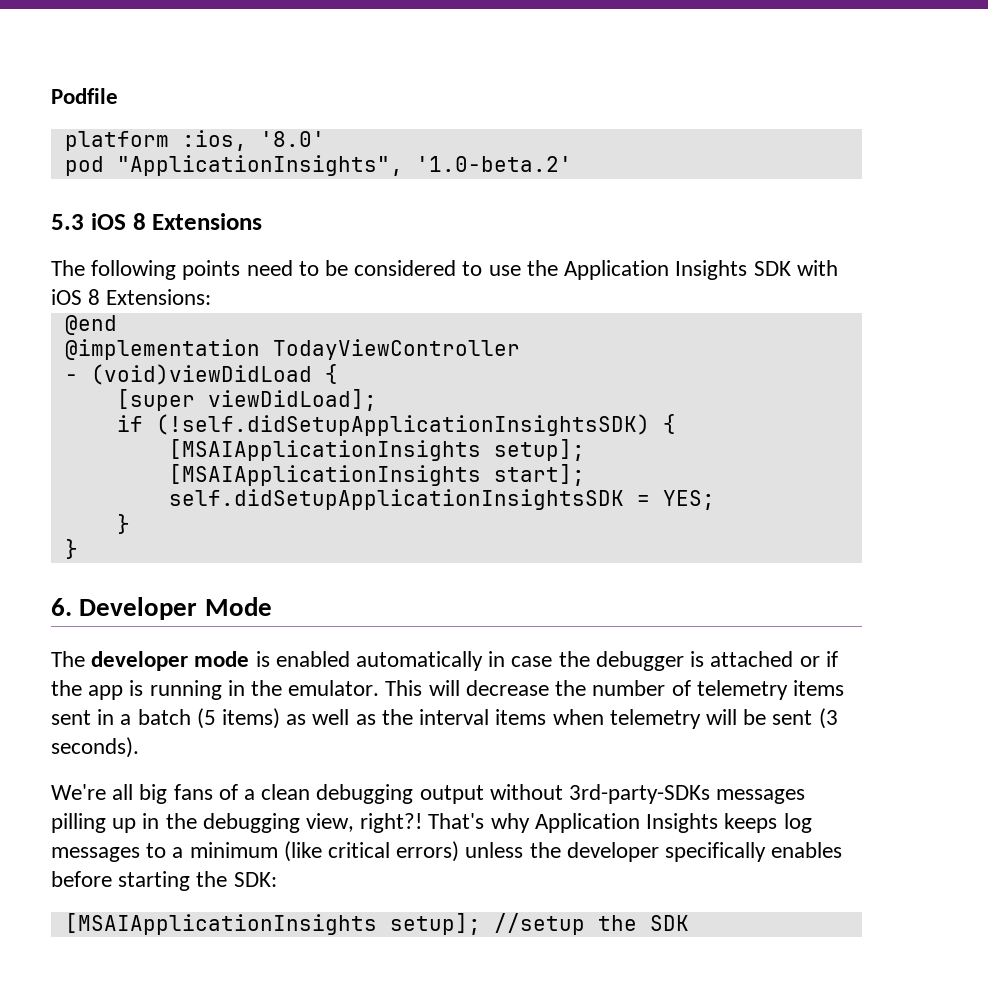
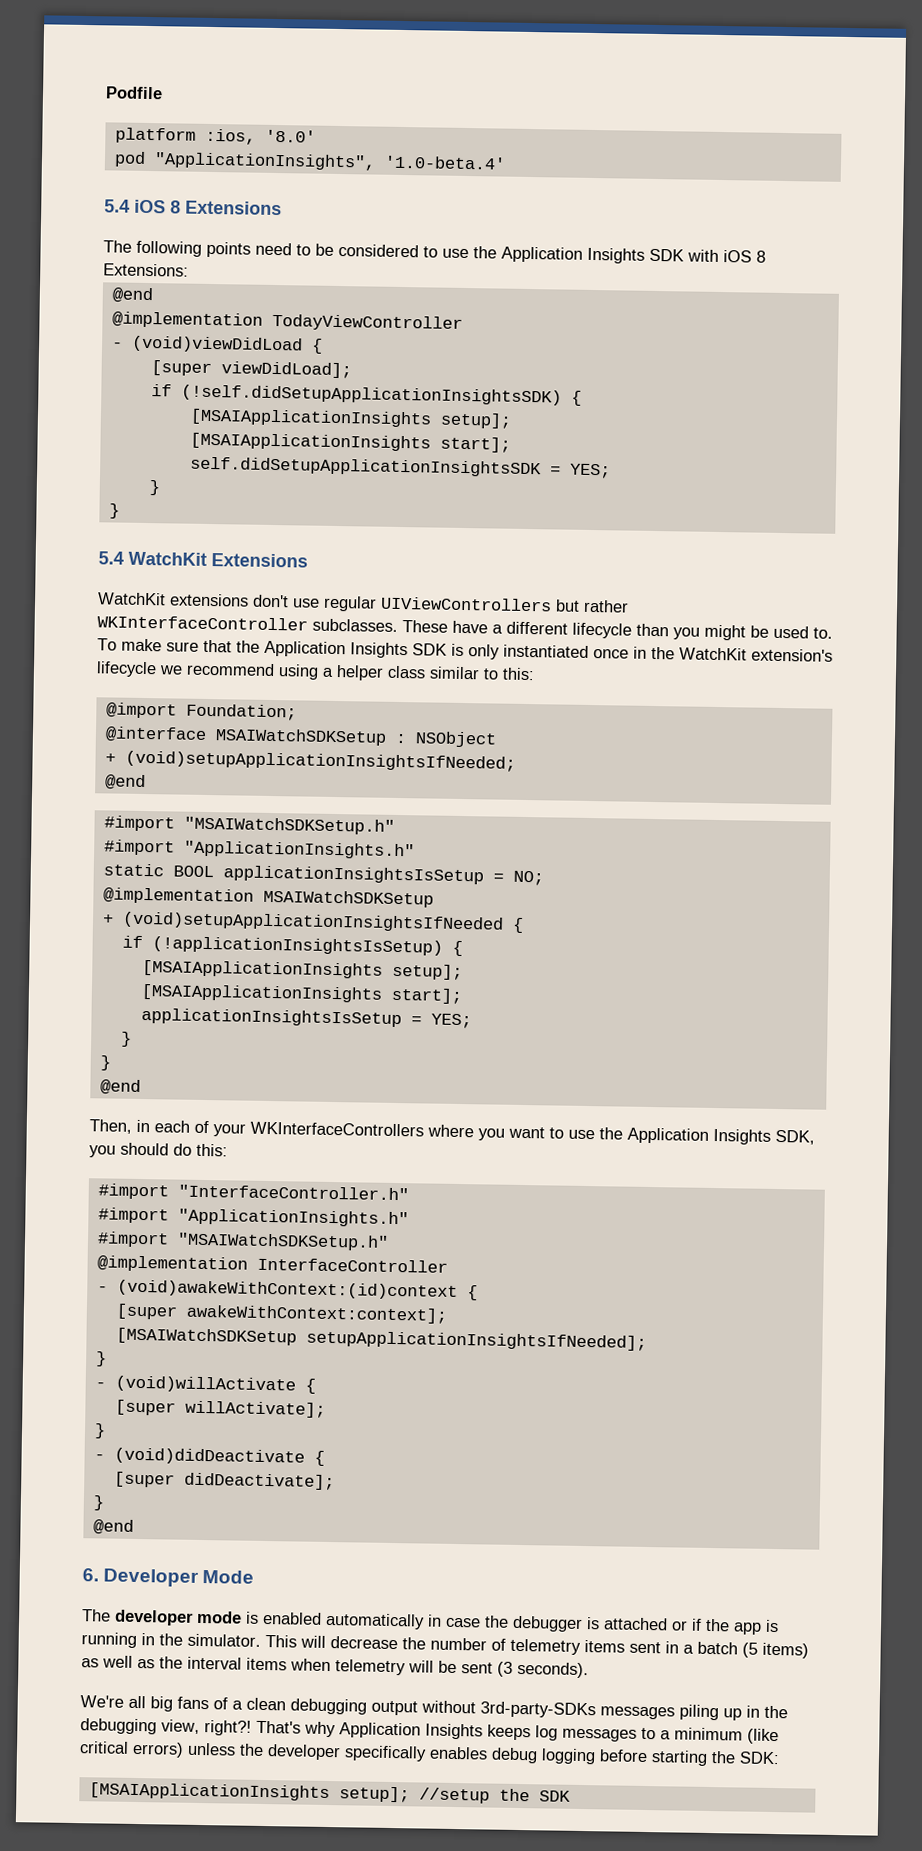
- pod "ApplicationInsights", '1.0-beta.2'
- 5.3 iOS 8 Extensions
+ pod "ApplicationInsights", '1.0-beta.4'
+ 5.4 iOS 8 Extensions
+ 5.4 WatchKit Extensions
+ WatchKit extensions don't use regular UIViewControllers but rather WKInterfaceController subclasses. These have a different lifecycle than you might be used to. To make sure that the Application Insights SDK is only instantiated once in the WatchKit extension's lifecycle we recommend using a helper class similar to this:
+ @import Foundation;
+ @interface MSAIWatchSDKSetup : NSObject
+ + (void)setupApplicationInsightsIfNeeded;
+ @end
+ #import "MSAIWatchSDKSetup.h"
+ #import "ApplicationInsights.h"
+ static BOOL applicationInsightsIsSetup = NO;
+ @implementation MSAIWatchSDKSetup
+ + (void)setupApplicationInsightsIfNeeded {
+ if (!applicationInsightsIsSetup) {
+ [MSAIApplicationInsights setup];
+ [MSAIApplicationInsights start];
+ applicationInsightsIsSetup = YES;
+ }
+ }
+ @end
+ Then, in each of your WKInterfaceControllers where you want to use the Application Insights SDK, you should do this:
+ #import "InterfaceController.h"
+ #import "ApplicationInsights.h"
+ #import "MSAIWatchSDKSetup.h"
+ @implementation InterfaceController
+ - (void)awakeWithContext:(id)context {
+ [super awakeWithContext:context];
+ [MSAIWatchSDKSetup setupApplicationInsightsIfNeeded];
+ }
+ - (void)willActivate {
+ [super willActivate];
+ }
+ - (void)didDeactivate {
+ [super didDeactivate];
+ }
+ @end
- The developer mode is enabled automatically in case the debugger is attached or if the app is running in the emulator.
+ The developer mode is enabled automatically in case the debugger is attached or if the app is running in the simulator.
- We're all big fans of a clean debugging output without 3rd-party-SDKs messages pilling up in the debugging view, right?!
+ We're all big fans of a clean debugging output without 3rd-party-SDKs messages piling up in the debugging view, right?!
- That's why Application Insights keeps log messages to a minimum (like critical errors) unless the developer specifically enables before starting the SDK:
+ That's why Application Insights keeps log messages to a minimum (like critical errors) unless the developer specifically enables debug logging before starting the SDK:

